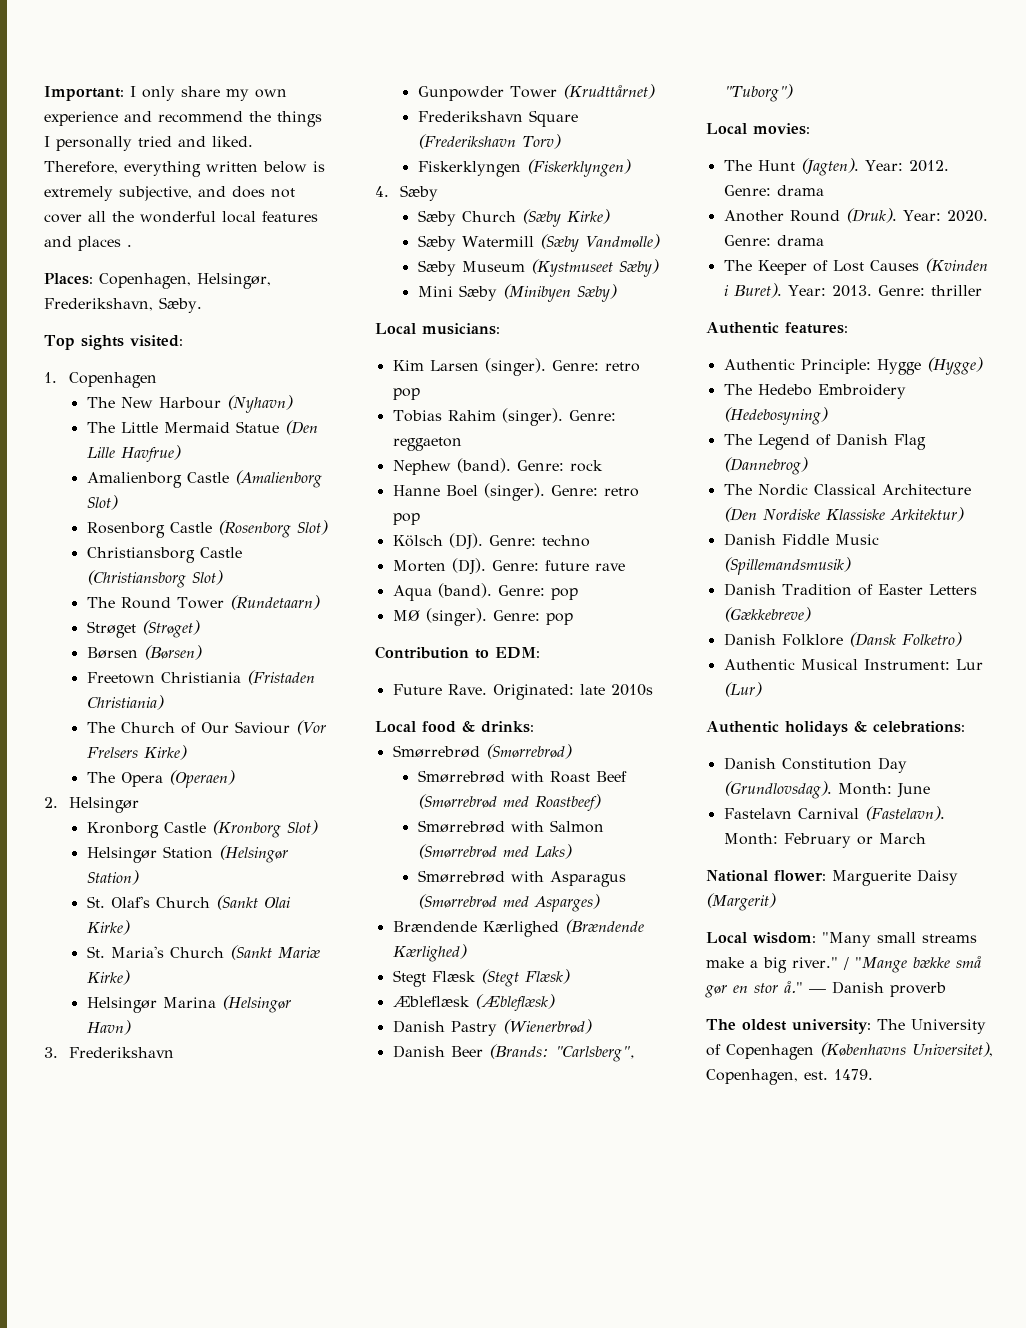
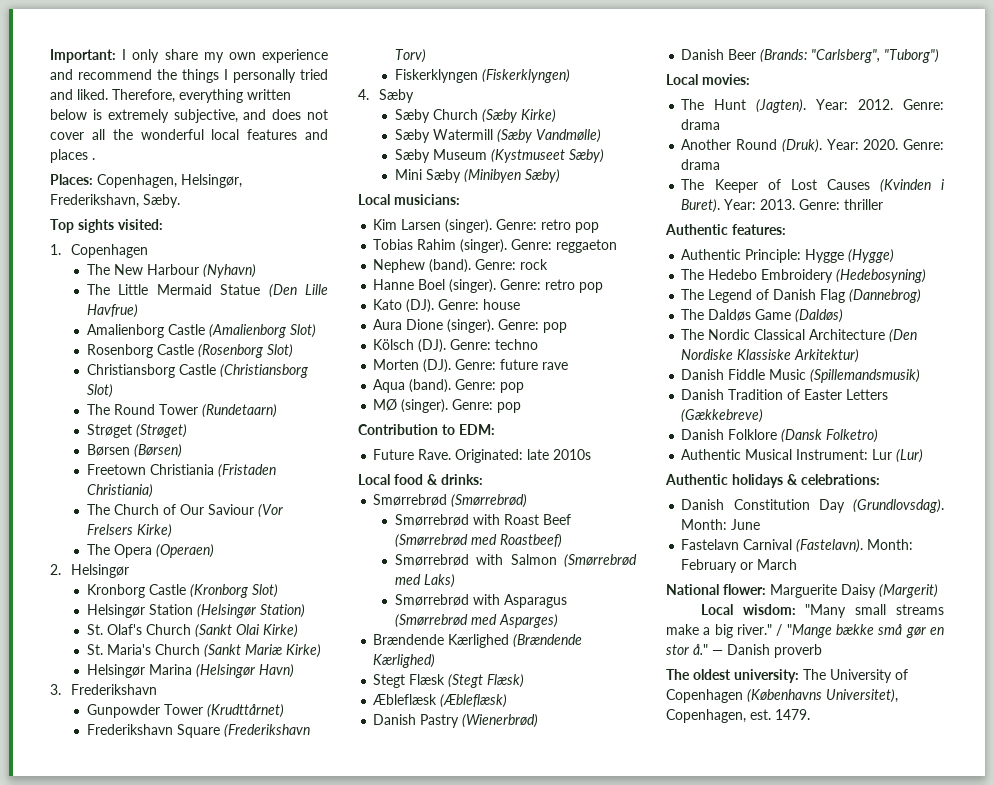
+ Kato (DJ). Genre: house
+ Aura Dione (singer). Genre: pop
+ The Daldøs Game (Daldøs)

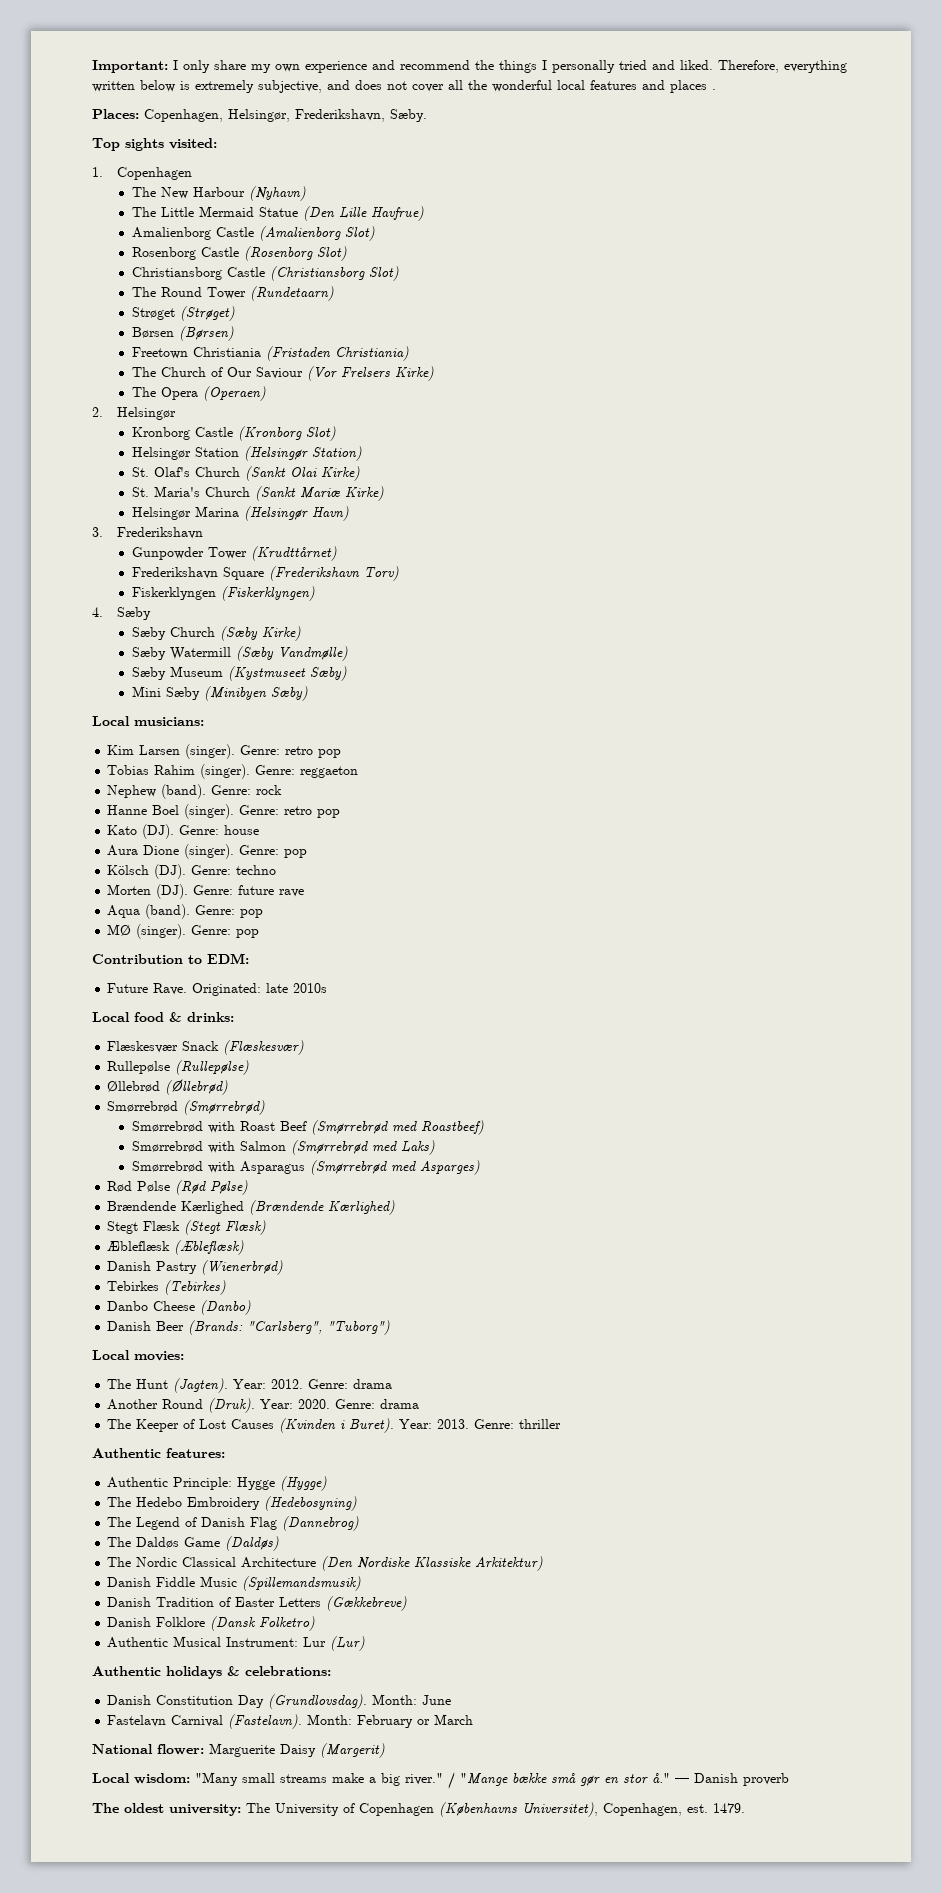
+ Flæskesvær Snack (Flæskesvær)
+ Rullepølse (Rullepølse)
+ Øllebrød (Øllebrød)
+ Rød Pølse (Rød Pølse)
+ Tebirkes (Tebirkes)
+ Danbo Cheese (Danbo)

